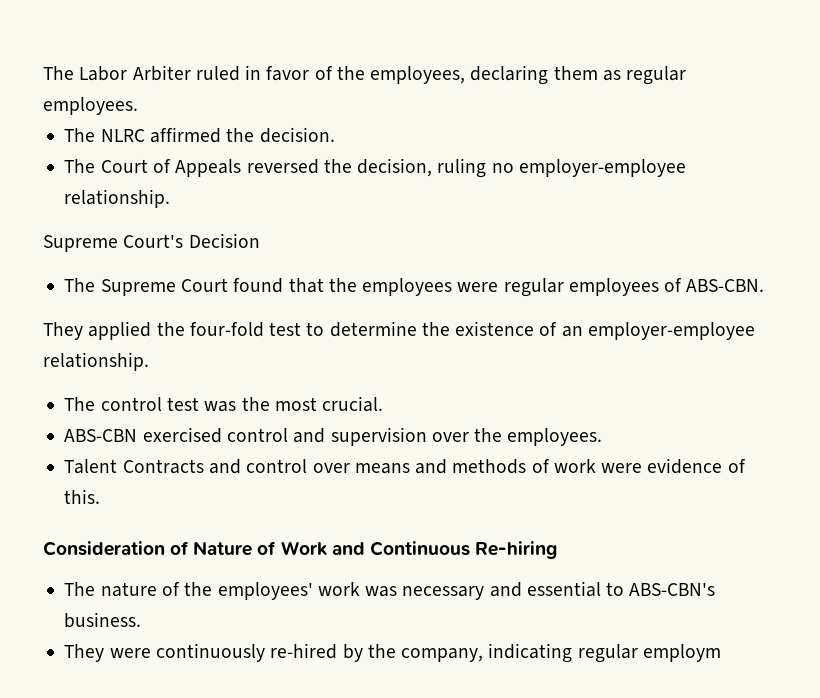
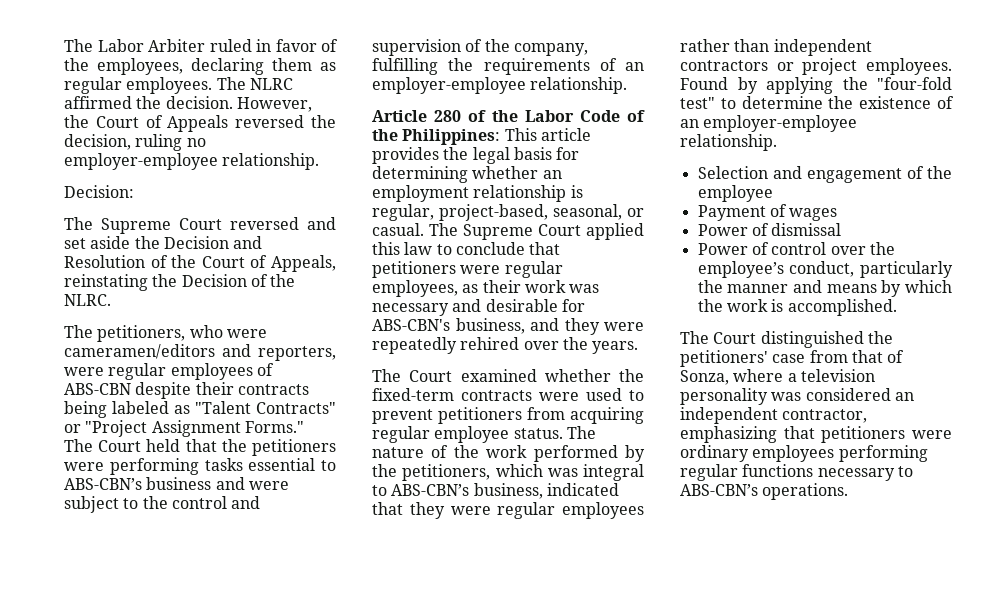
- The Labor Arbiter ruled in favor of the employees, declaring them as regular employees.
- The NLRC affirmed the decision.
- The Court of Appeals reversed the decision, ruling no employer-employee relationship.
+ The Labor Arbiter ruled in favor of the employees, declaring them as regular employees. The NLRC affirmed the decision. However, the Court of Appeals reversed the decision, ruling no employer-employee relationship.
- Supreme Court's Decision
- The Supreme Court found that the employees were regular employees of ABS-CBN.
- They applied the four-fold test to determine the existence of an employer-employee relationship.
+ Decision:
+ The Supreme Court reversed and set aside the Decision and Resolution of the Court of Appeals, reinstating the Decision of the NLRC.
+ The petitioners, who were cameramen/editors and reporters, were regular employees of ABS-CBN despite their contracts being labeled as "Talent Contracts" or "Project Assignment Forms." The Court held that the petitioners were performing tasks essential to ABS-CBN’s business and were subject to the control and supervision of the company, fulfilling the requirements of an employer-employee relationship.
+ Article 280 of the Labor Code of the Philippines: This article provides the legal basis for determining whether an employment relationship is regular, project-based, seasonal, or casual. The Supreme Court applied this law to conclude that petitioners were regular employees, as their work was necessary and desirable for ABS-CBN's business, and they were repeatedly rehired over the years.
+ The Court examined whether the fixed-term contracts were used to prevent petitioners from acquiring regular employee status. The nature of the work performed by the petitioners, which was integral to ABS-CBN’s business, indicated that they were regular employees rather than independent contractors or project employees. Found by applying the "four-fold test" to determine the existence of an employer-employee relationship.
- The control test was the most crucial.
- ABS-CBN exercised control and supervision over the employees.
- Talent Contracts and control over means and methods of work were evidence of this.
- Consideration of Nature of Work and Continuous Re-hiring
- The nature of the employees' work was necessary and essential to ABS-CBN's business.
- They were continuously re-hired by the company, indicating regular employm
+ Selection and engagement of the employee
+ Payment of wages
+ Power of dismissal
+ Power of control over the employee’s conduct, particularly the manner and means by which the work is accomplished.
+ The Court distinguished the petitioners' case from that of Sonza, where a television personality was considered an independent contractor, emphasizing that petitioners were ordinary employees performing regular functions necessary to ABS-CBN’s operations.

